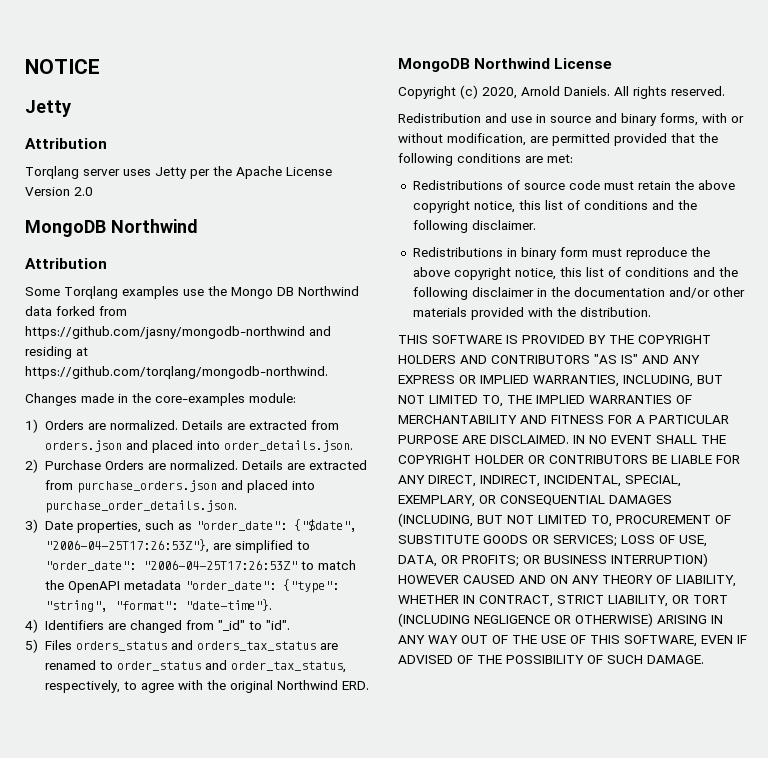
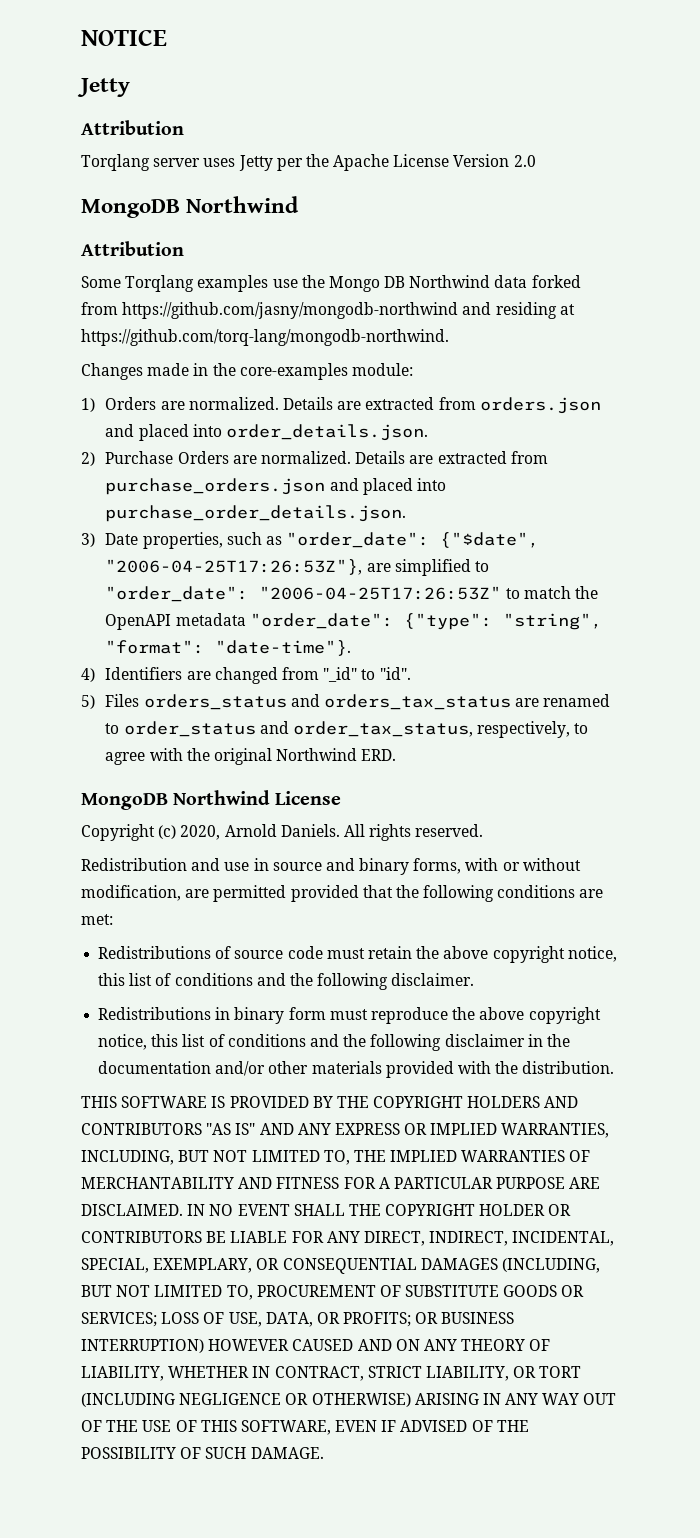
- Some Torqlang examples use the Mongo DB Northwind data forked from https://github.com/jasny/mongodb-northwind and residing at https://github.com/torqlang/mongodb-northwind.
+ Some Torqlang examples use the Mongo DB Northwind data forked from https://github.com/jasny/mongodb-northwind and residing at https://github.com/torq-lang/mongodb-northwind.

